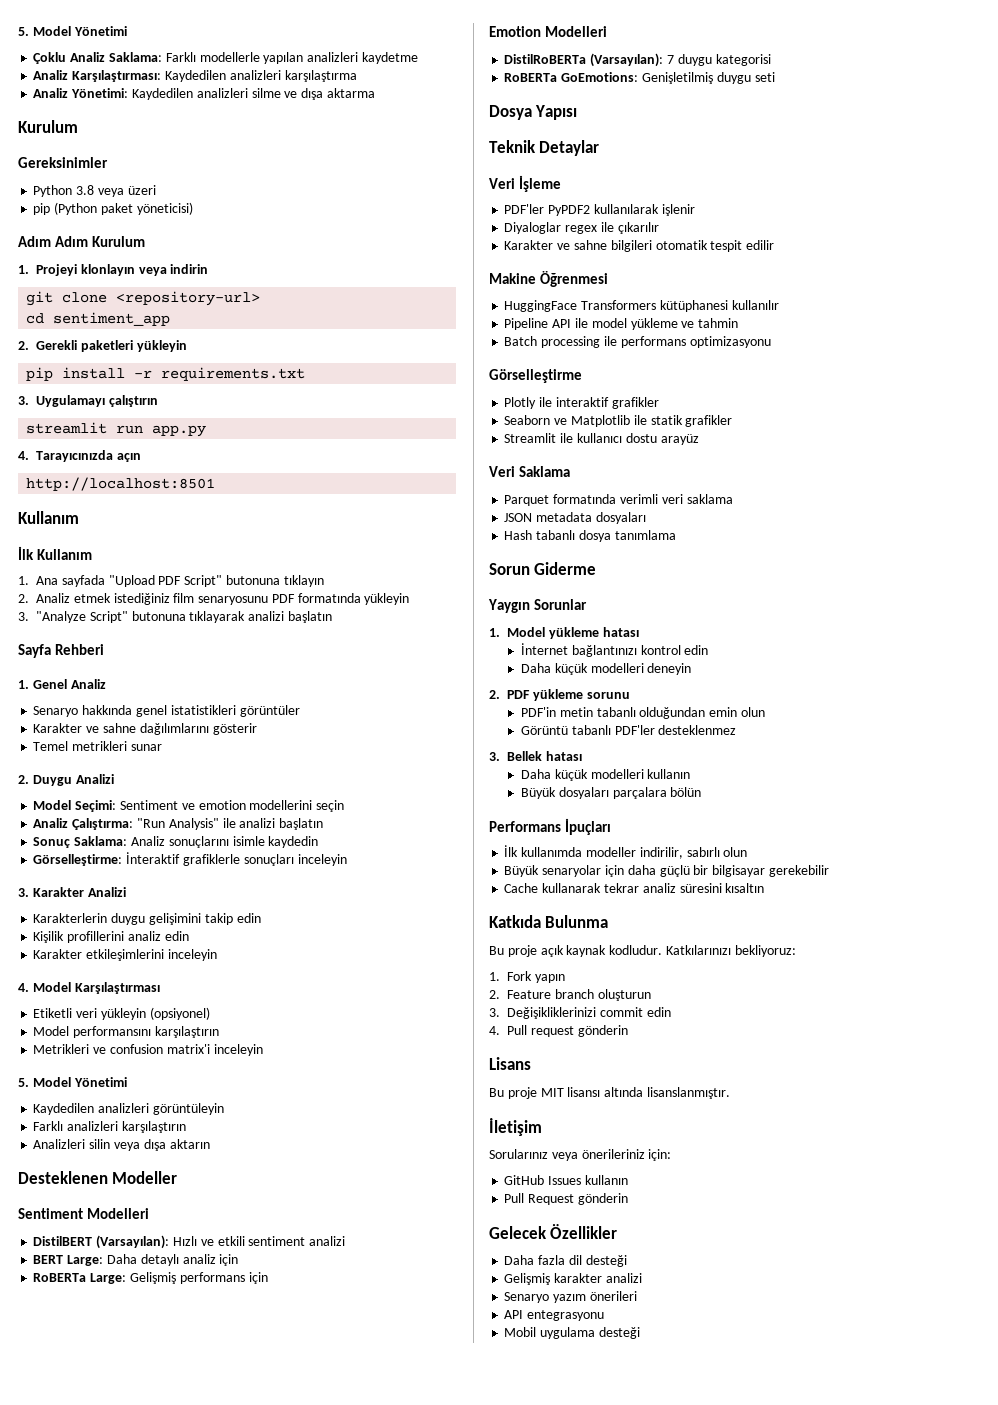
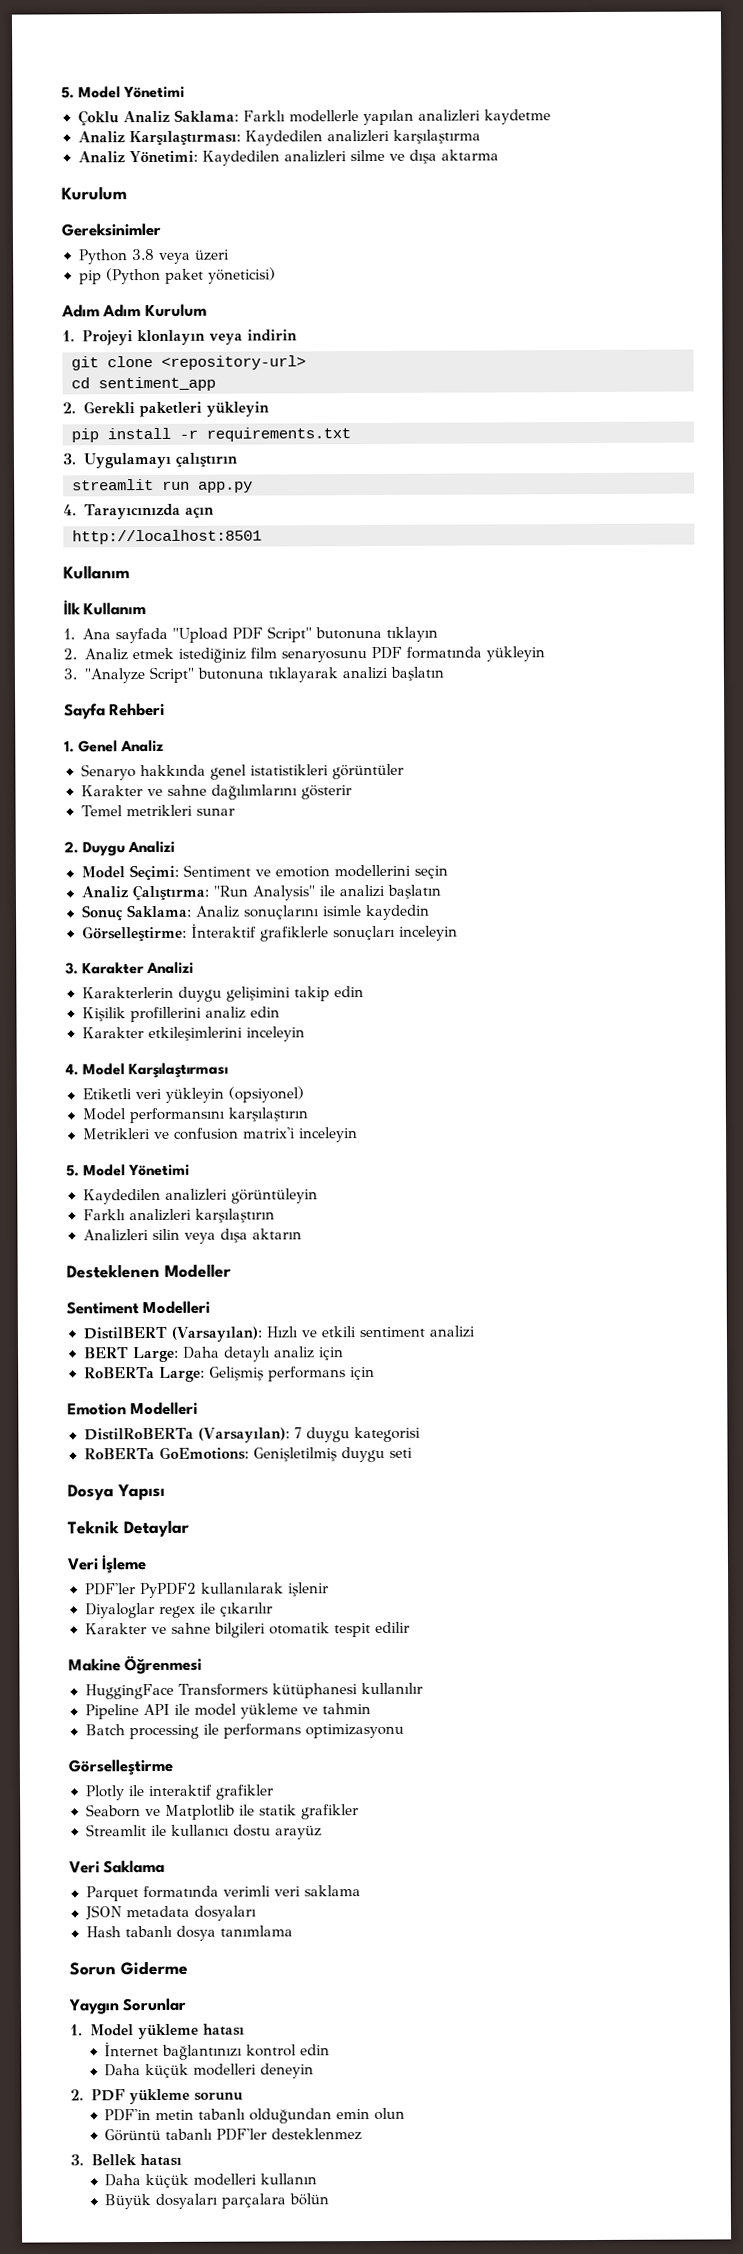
- Performans İpuçları
- İlk kullanımda modeller indirilir, sabırlı olun
- Büyük senaryolar için daha güçlü bir bilgisayar gerekebilir
- Cache kullanarak tekrar analiz süresini kısaltın
- Katkıda Bulunma
- Bu proje açık kaynak kodludur. Katkılarınızı bekliyoruz:
- 1. Fork yapın
- 2. Feature branch oluşturun
- 3. Değişikliklerinizi commit edin
- 4. Pull request gönderin
- Lisans
- Bu proje MIT lisansı altında lisanslanmıştır.
- İletişim
- Sorularınız veya önerileriniz için:
- GitHub Issues kullanın
- Pull Request gönderin
- Gelecek Özellikler
- Daha fazla dil desteği
- Gelişmiş karakter analizi
- Senaryo yazım önerileri
- API entegrasyonu
- Mobil uygulama desteği

